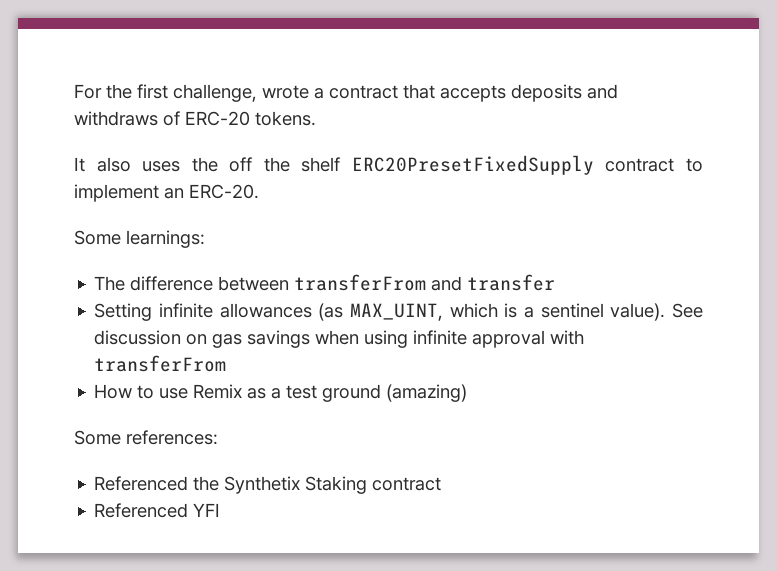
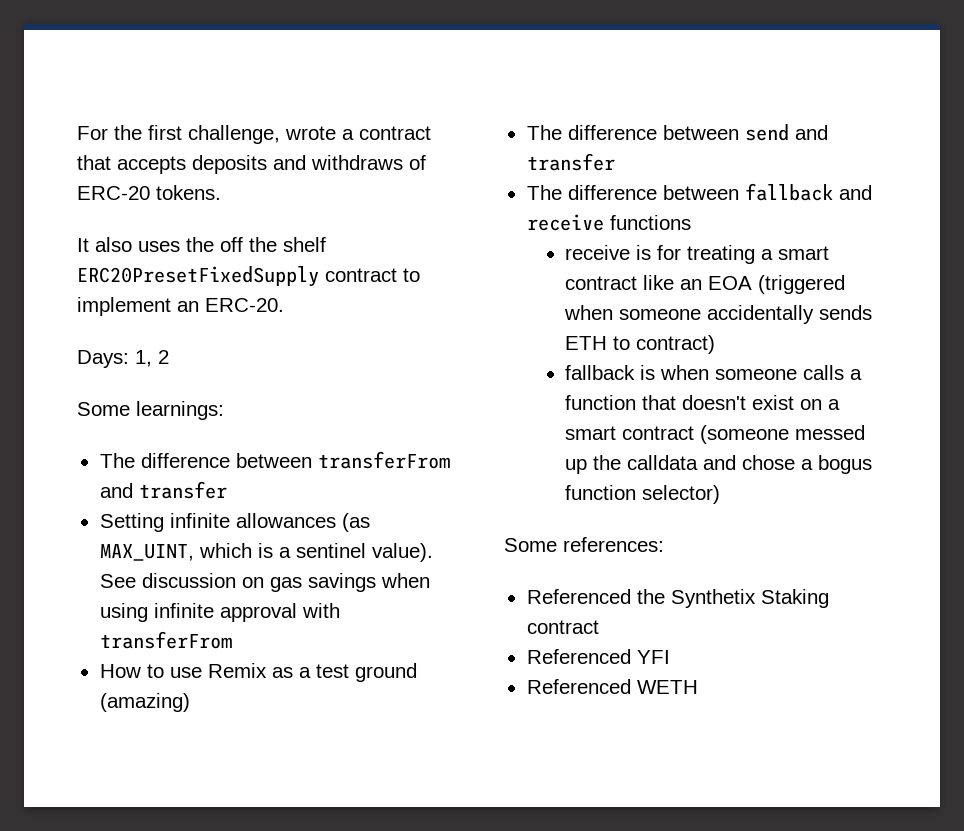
+ Days: 1, 2
+ The difference between send and transfer
+ The difference between fallback and receive functions
+ receive is for treating a smart contract like an EOA (triggered when someone accidentally sends ETH to contract)
+ fallback is when someone calls a function that doesn't exist on a smart contract (someone messed up the calldata and chose a bogus function selector)
+ Referenced WETH

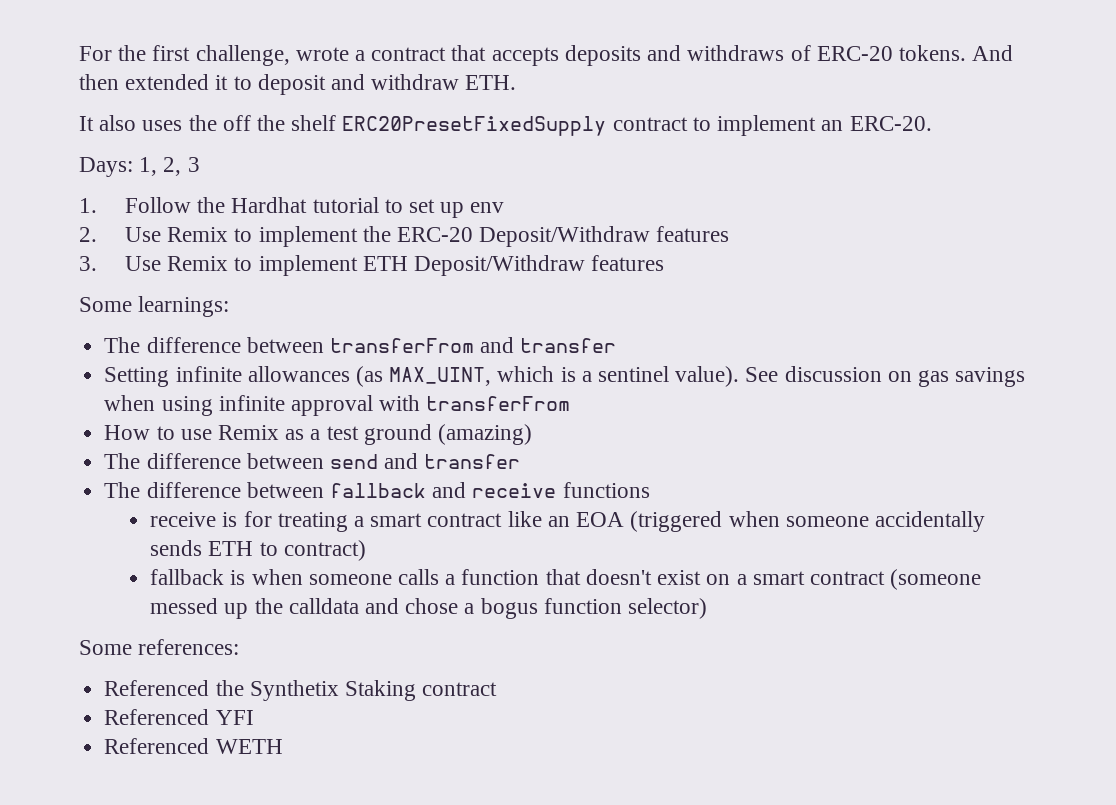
+ And then extended it to deposit and withdraw ETH.
- Days: 1, 2
+ Days: 1, 2, 3
+ 1. Follow the Hardhat tutorial to set up env
+ 2. Use Remix to implement the ERC-20 Deposit/Withdraw features
+ 3. Use Remix to implement ETH Deposit/Withdraw features

